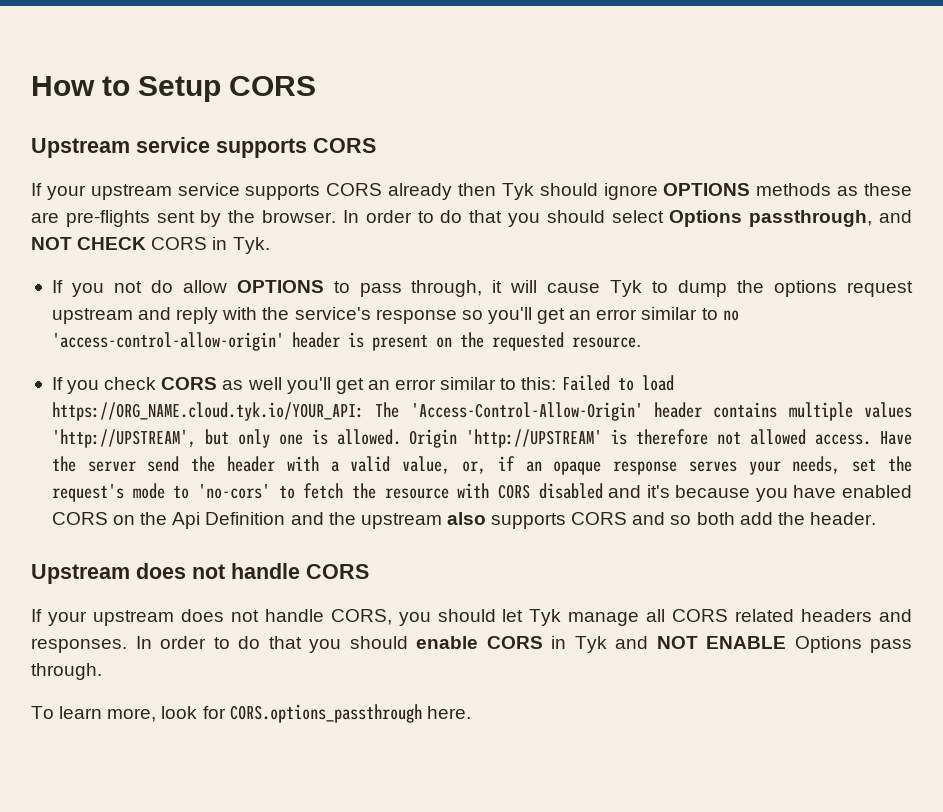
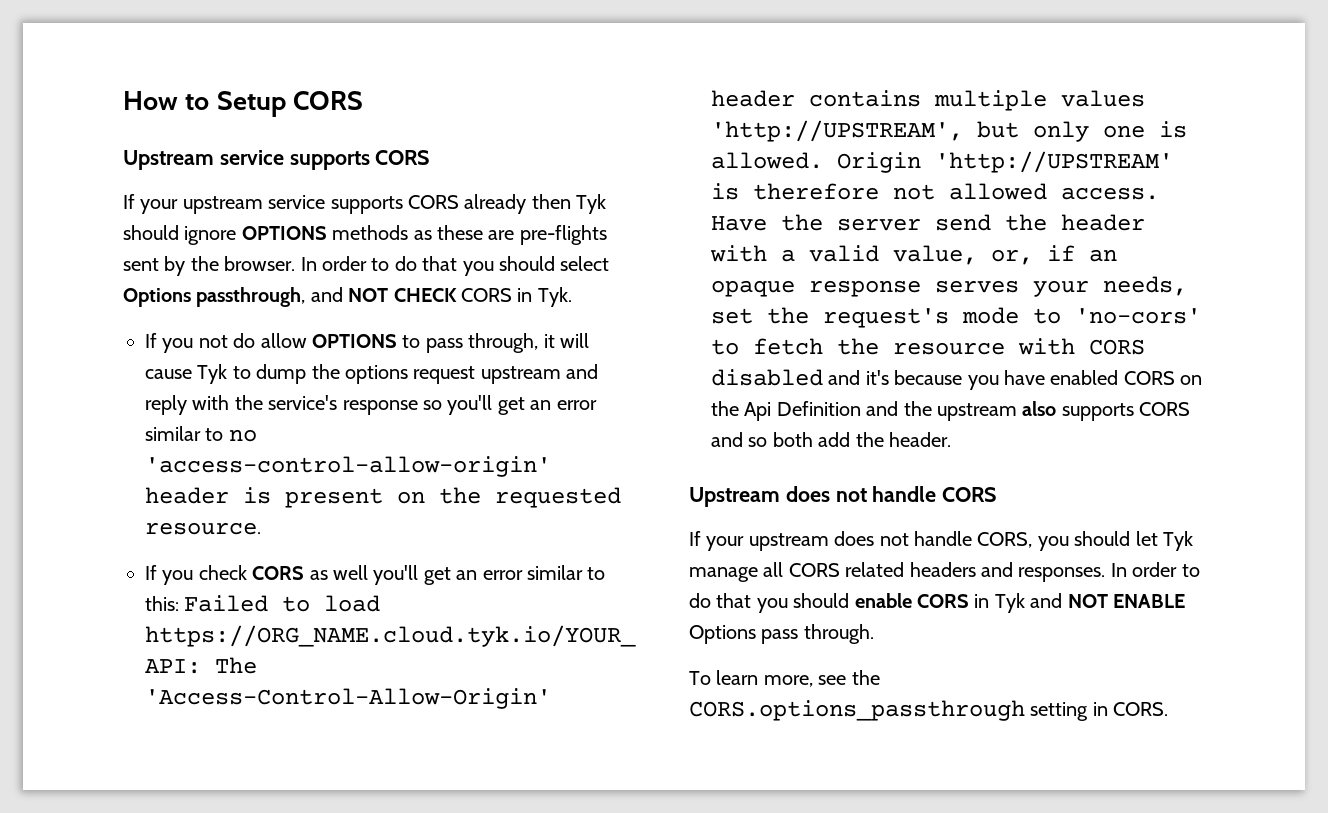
- To learn more, look for CORS.options_passthrough here.
+ To learn more, see the CORS.options_passthrough setting in CORS.

